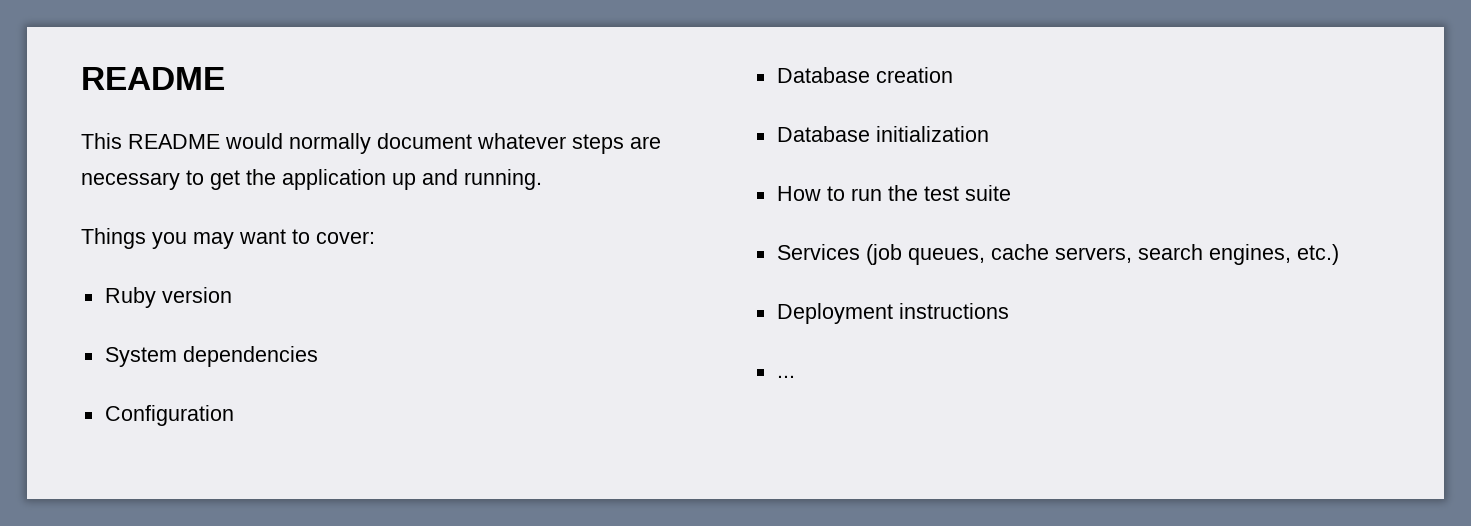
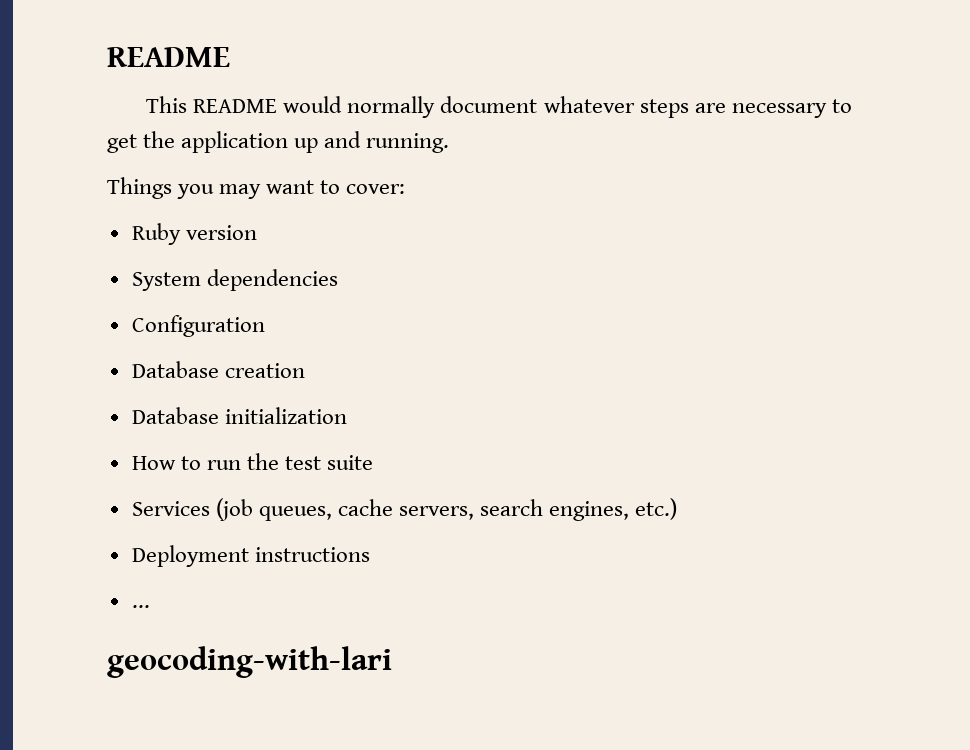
+ geocoding-with-lari

